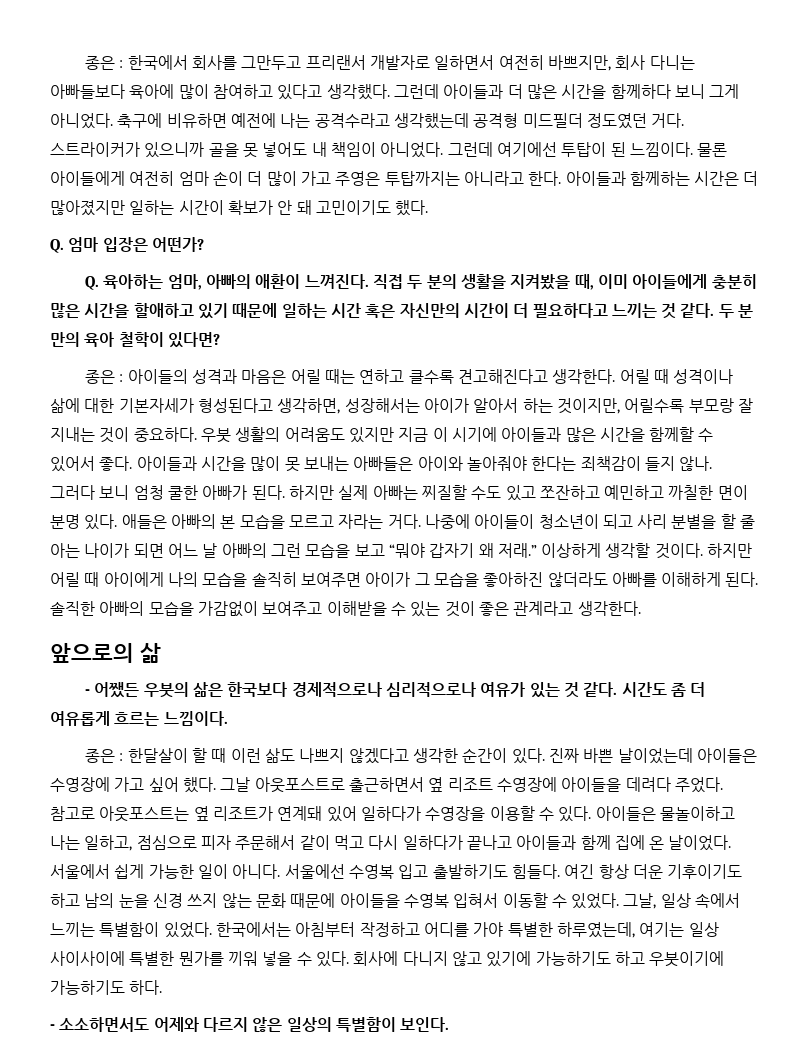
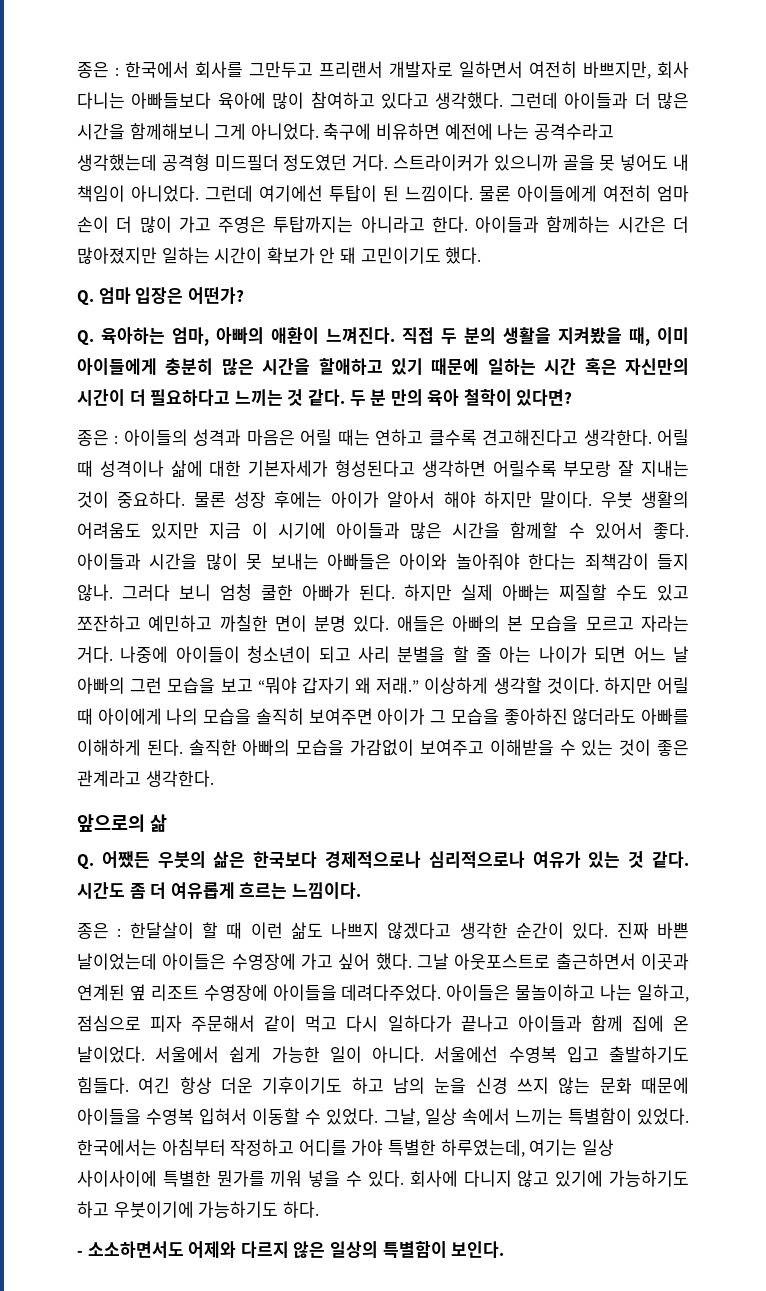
- 그런데 아이들과 더 많은 시간을 함께하다 보니 그게 아니었다.
+ 그런데 아이들과 더 많은 시간을 함께해보니 그게 아니었다.
- 어릴 때 성격이나 삶에 대한 기본자세가 형성된다고 생각하면, 성장해서는 아이가 알아서 하는 것이지만, 어릴수록 부모랑 잘 지내는 것이 중요하다.
+ 어릴 때 성격이나 삶에 대한 기본자세가 형성된다고 생각하면 어릴수록 부모랑 잘 지내는 것이 중요하다.
+ 물론 성장 후에는 아이가 알아서 해야 하지만 말이다.
- - 어쨌든 우붓의 삶은 한국보다 경제적으로나 심리적으로나 여유가 있는 것 같다.
+ Q. 어쨌든 우붓의 삶은 한국보다 경제적으로나 심리적으로나 여유가 있는 것 같다.
- 그날 아웃포스트로 출근하면서 옆 리조트 수영장에 아이들을 데려다 주었다. 참고로 아웃포스트는 옆 리조트가 연계돼 있어 일하다가 수영장을 이용할 수 있다.
+ 그날 아웃포스트로 출근하면서 이곳과 연계된 옆 리조트 수영장에 아이들을 데려다주었다.

